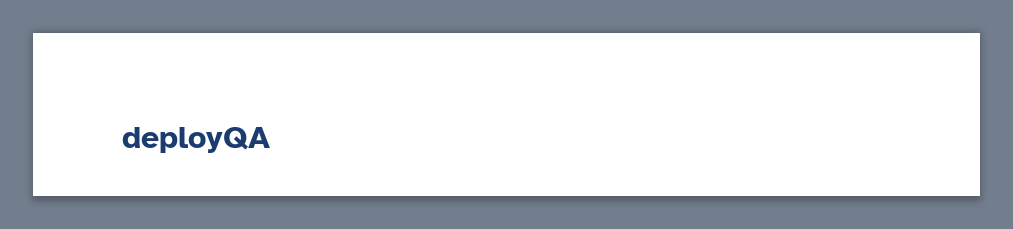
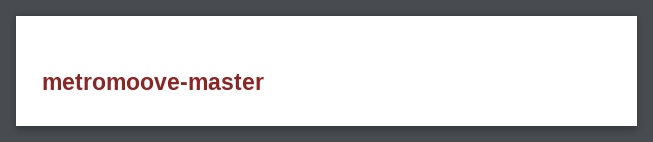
- deployQA
+ metromoove-master

